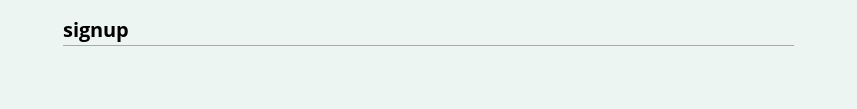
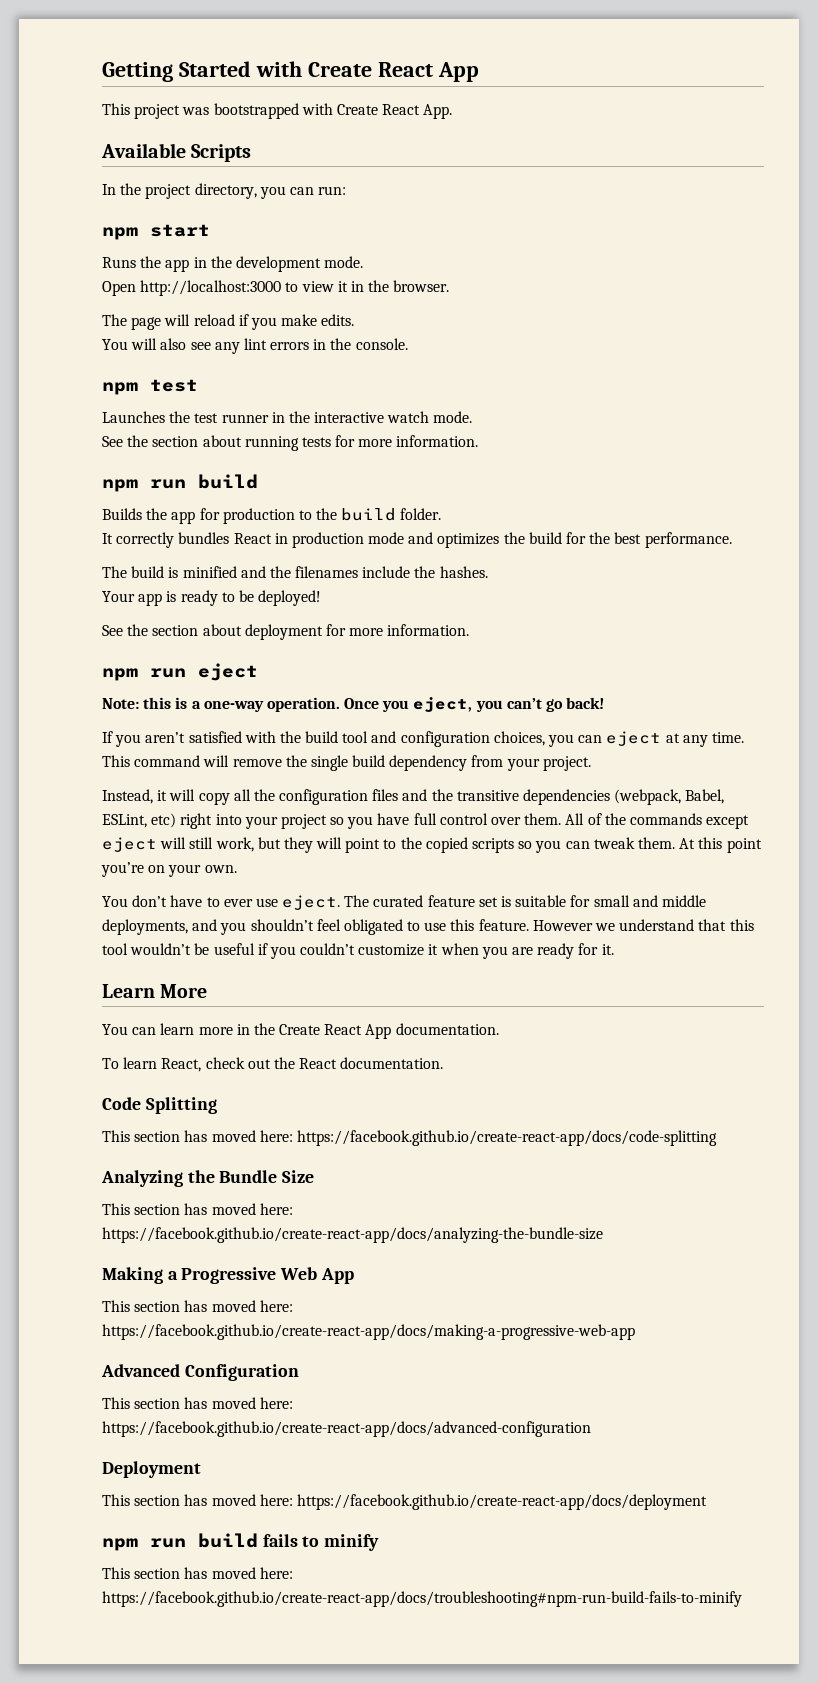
- signup
+ Getting Started with Create React App
+ This project was bootstrapped with Create React App.
+ Available Scripts
+ In the project directory, you can run:
+ npm start
+ Runs the app in the development mode.
+ Open http://localhost:3000 to view it in the browser.
+ The page will reload if you make edits.
+ You will also see any lint errors in the console.
+ npm test
+ Launches the test runner in the interactive watch mode.
+ See the section about running tests for more information.
+ npm run build
+ Builds the app for production to the build folder.
+ It correctly bundles React in production mode and optimizes the build for the best performance.
+ The build is minified and the filenames include the hashes.
+ Your app is ready to be deployed!
+ See the section about deployment for more information.
+ npm run eject
+ Note: this is a one-way operation. Once you eject, you can’t go back!
+ If you aren’t satisfied with the build tool and configuration choices, you can eject at any time. This command will remove the single build dependency from your project.
+ Instead, it will copy all the configuration files and the transitive dependencies (webpack, Babel, ESLint, etc) right into your project so you have full control over them. All of the commands except eject will still work, but they will point to the copied scripts so you can tweak them. At this point you’re on your own.
+ You don’t have to ever use eject. The curated feature set is suitable for small and middle deployments, and you shouldn’t feel obligated to use this feature. However we understand that this tool wouldn’t be useful if you couldn’t customize it when you are ready for it.
+ Learn More
+ You can learn more in the Create React App documentation.
+ To learn React, check out the React documentation.
+ Code Splitting
+ This section has moved here: https://facebook.github.io/create-react-app/docs/code-splitting
+ Analyzing the Bundle Size
+ This section has moved here: https://facebook.github.io/create-react-app/docs/analyzing-the-bundle-size
+ Making a Progressive Web App
+ This section has moved here: https://facebook.github.io/create-react-app/docs/making-a-progressive-web-app
+ Advanced Configuration
+ This section has moved here: https://facebook.github.io/create-react-app/docs/advanced-configuration
+ Deployment
+ This section has moved here: https://facebook.github.io/create-react-app/docs/deployment
+ npm run build fails to minify
+ This section has moved here: https://facebook.github.io/create-react-app/docs/troubleshooting#npm-run-build-fails-to-minify

